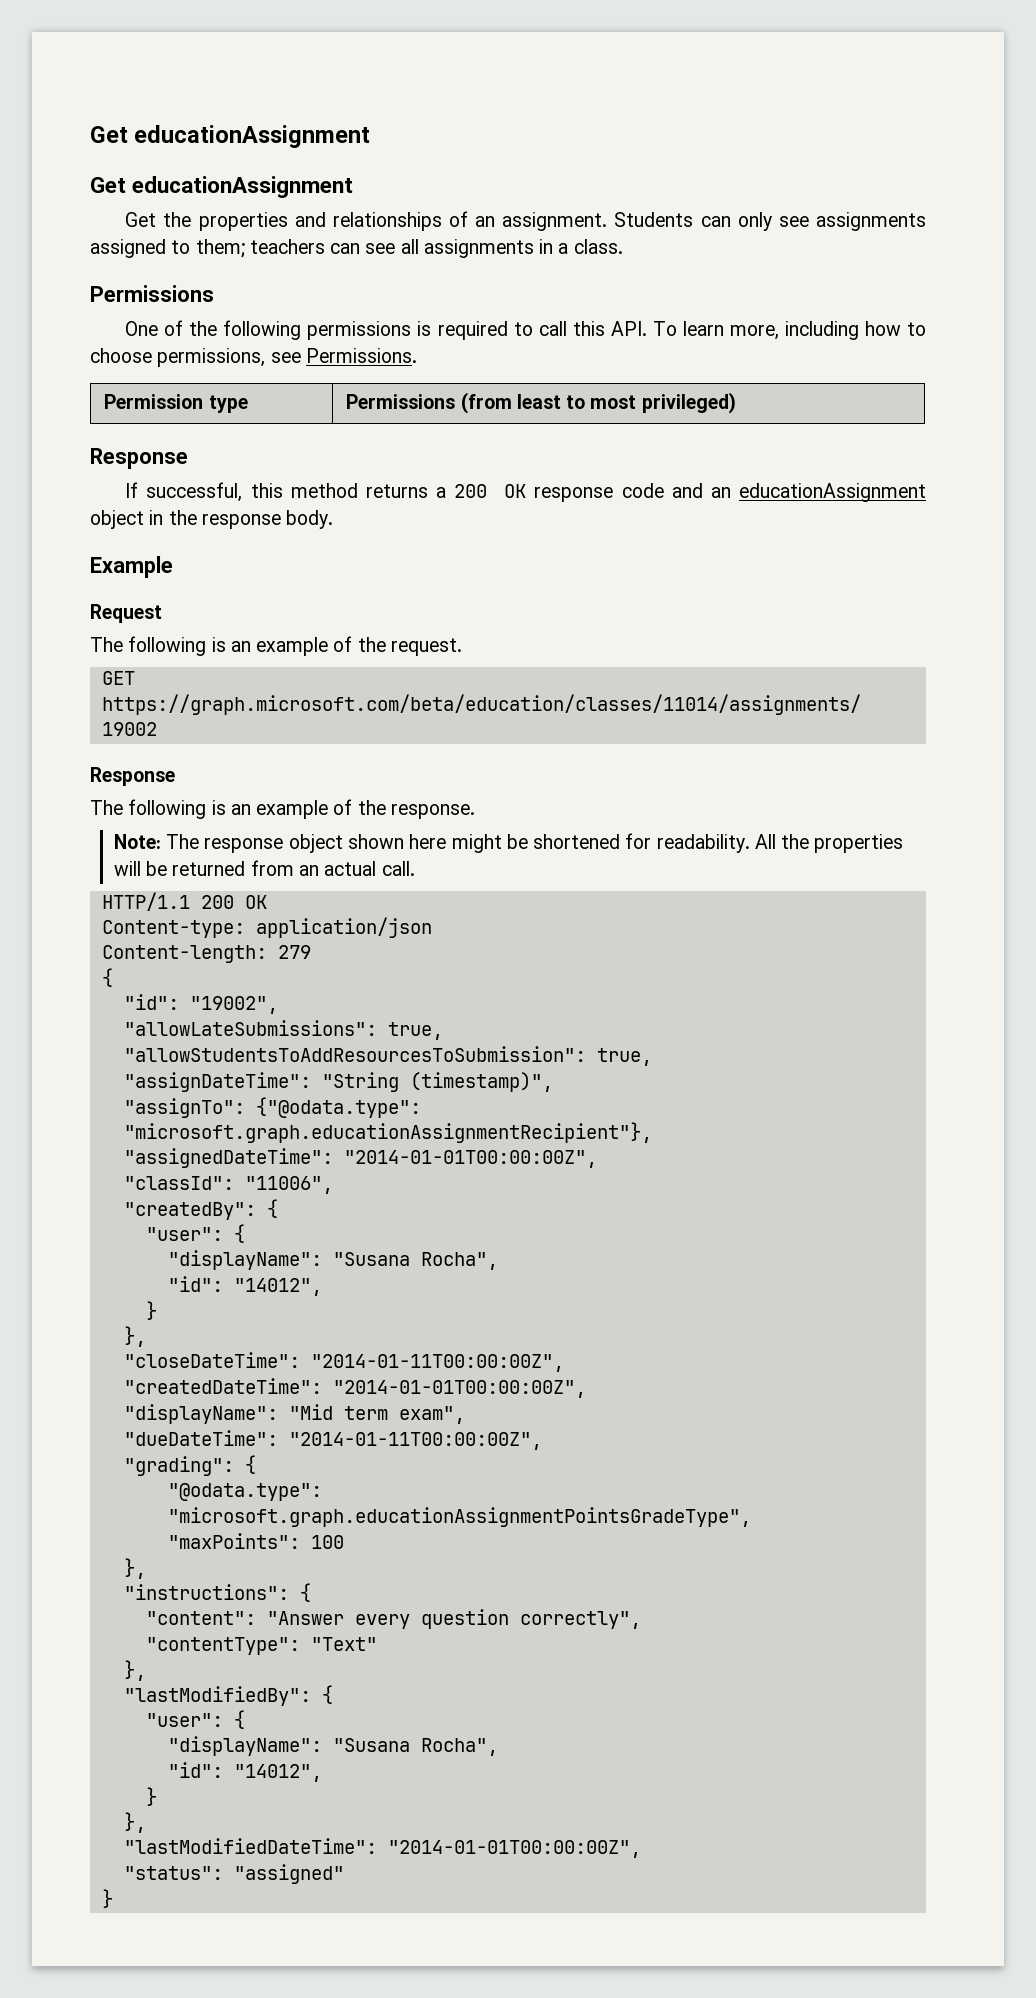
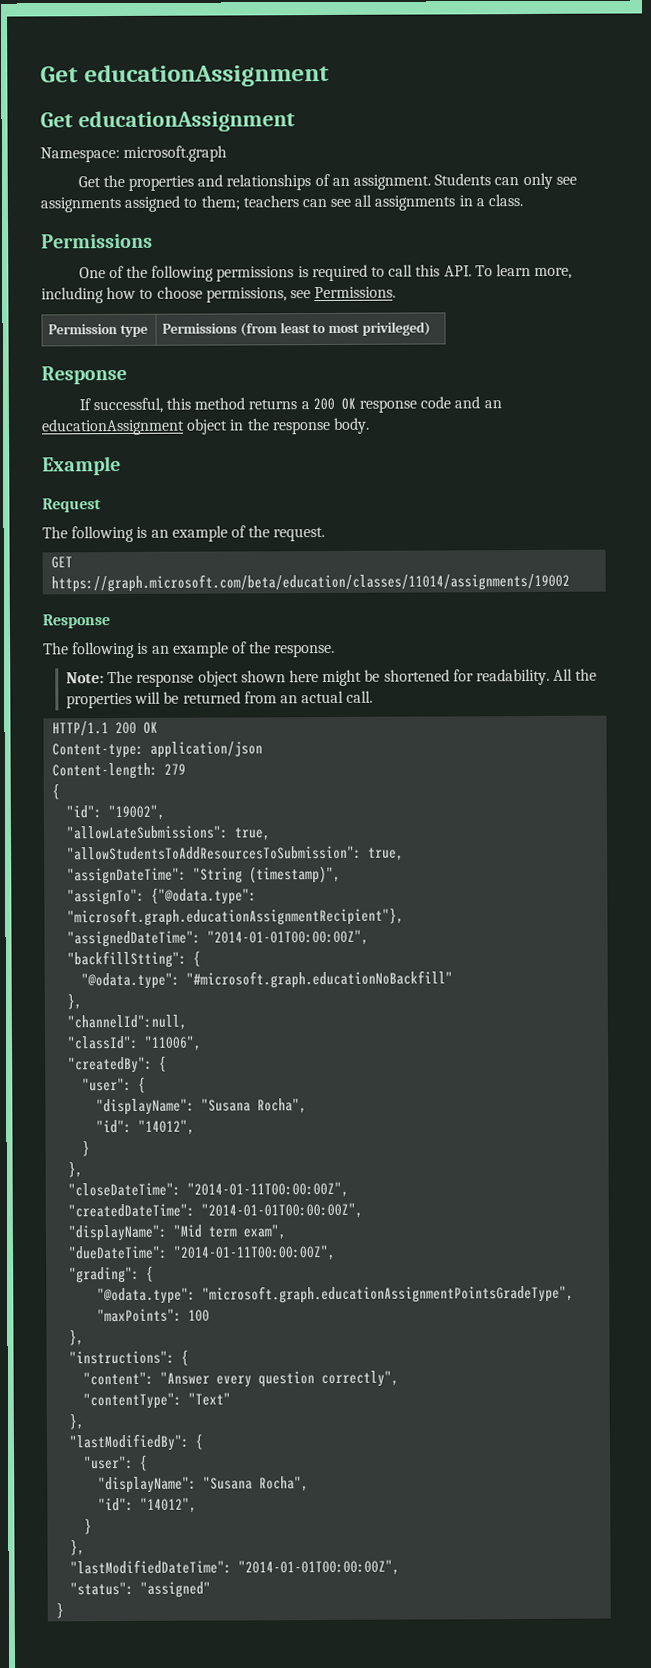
+ Namespace: microsoft.graph
+ "backfillStting": {
+ "@odata.type": "#microsoft.graph.educationNoBackfill"
+ },
+ "channelId":null,

